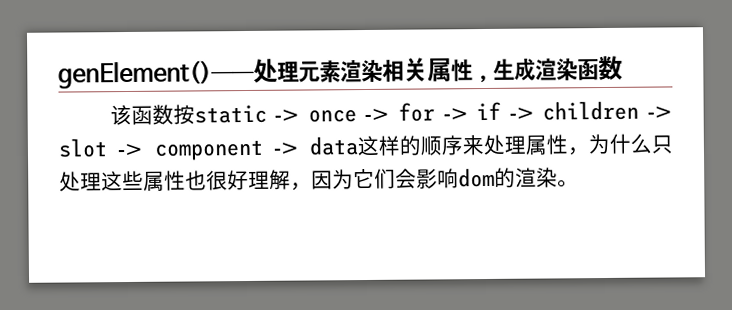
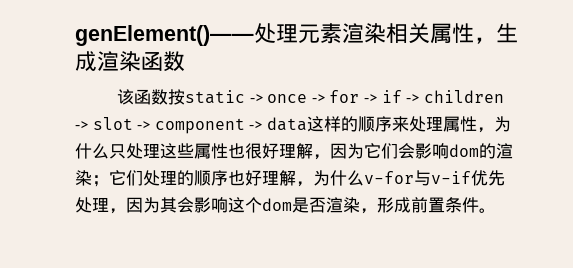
- 该函数按static -> once -> for -> if -> children -> slot -> component -> data这样的顺序来处理属性，为什么只处理这些属性也很好理解，因为它们会影响dom的渲染。
+ 该函数按static -> once -> for -> if -> children -> slot -> component -> data这样的顺序来处理属性，为什么只处理这些属性也很好理解，因为它们会影响dom的渲染；它们处理的顺序也好理解，为什么v-for与v-if优先处理，因为其会影响这个dom是否渲染，形成前置条件。

